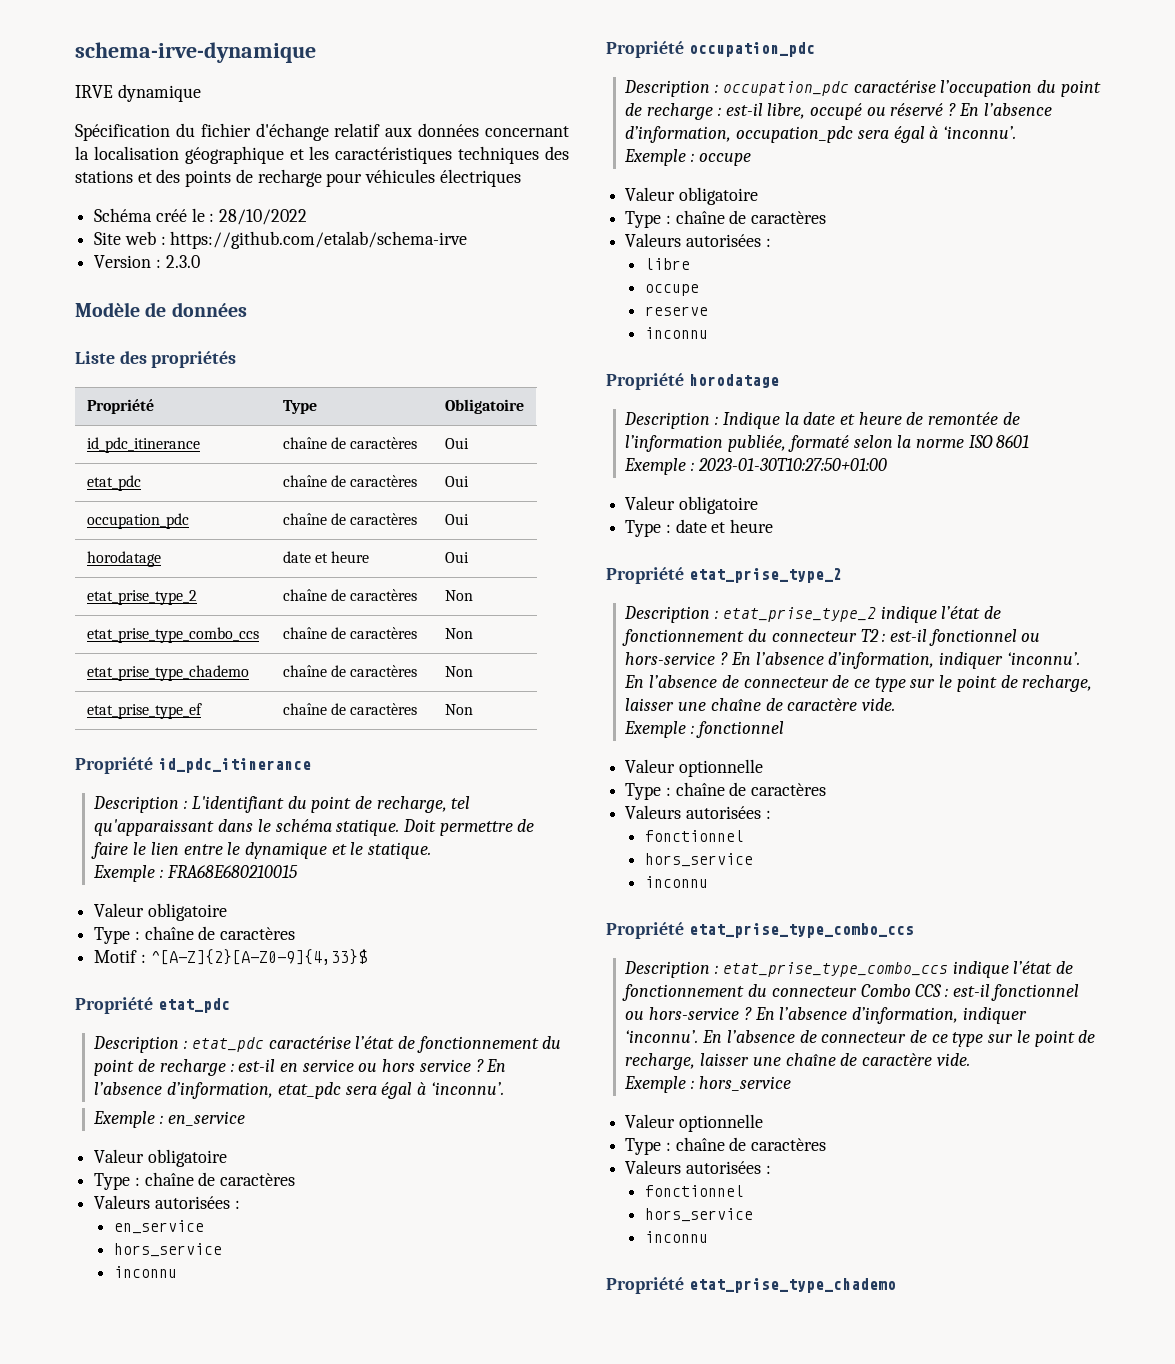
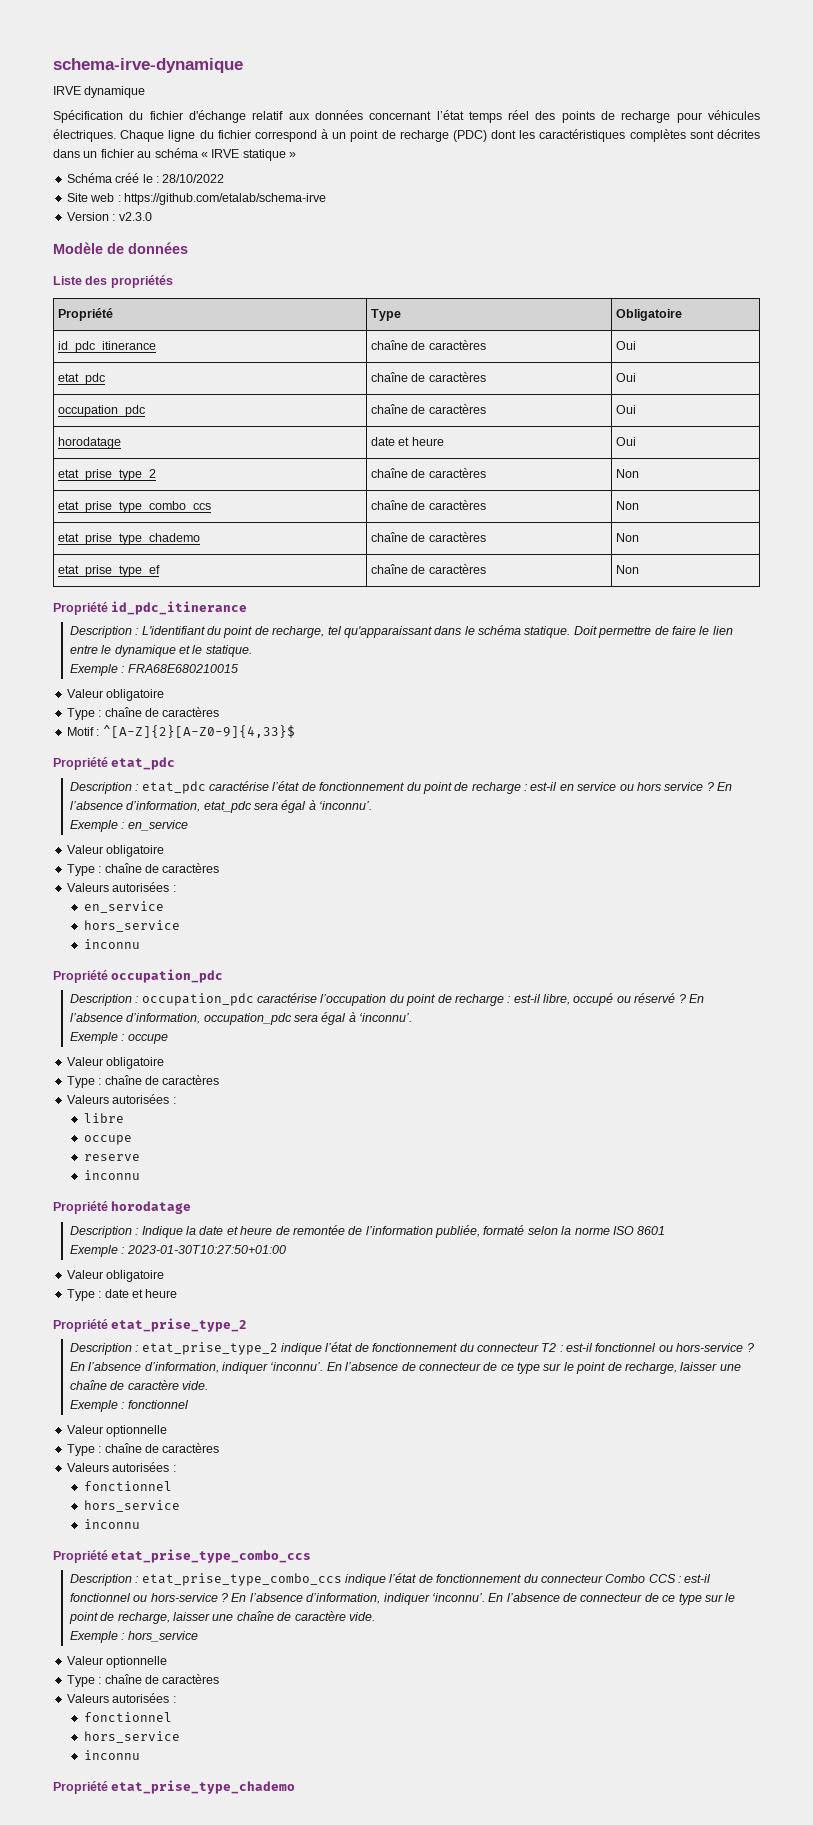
- Spécification du fichier d'échange relatif aux données concernant la localisation géographique et les caractéristiques techniques des stations et des points de recharge pour véhicules électriques
+ Spécification du fichier d'échange relatif aux données concernant l’état temps réel des points de recharge pour véhicules électriques. Chaque ligne du fichier correspond à un point de recharge (PDC) dont les caractéristiques complètes sont décrites dans un fichier au schéma « IRVE statique »
- Version : 2.3.0
+ Version : v2.3.0

